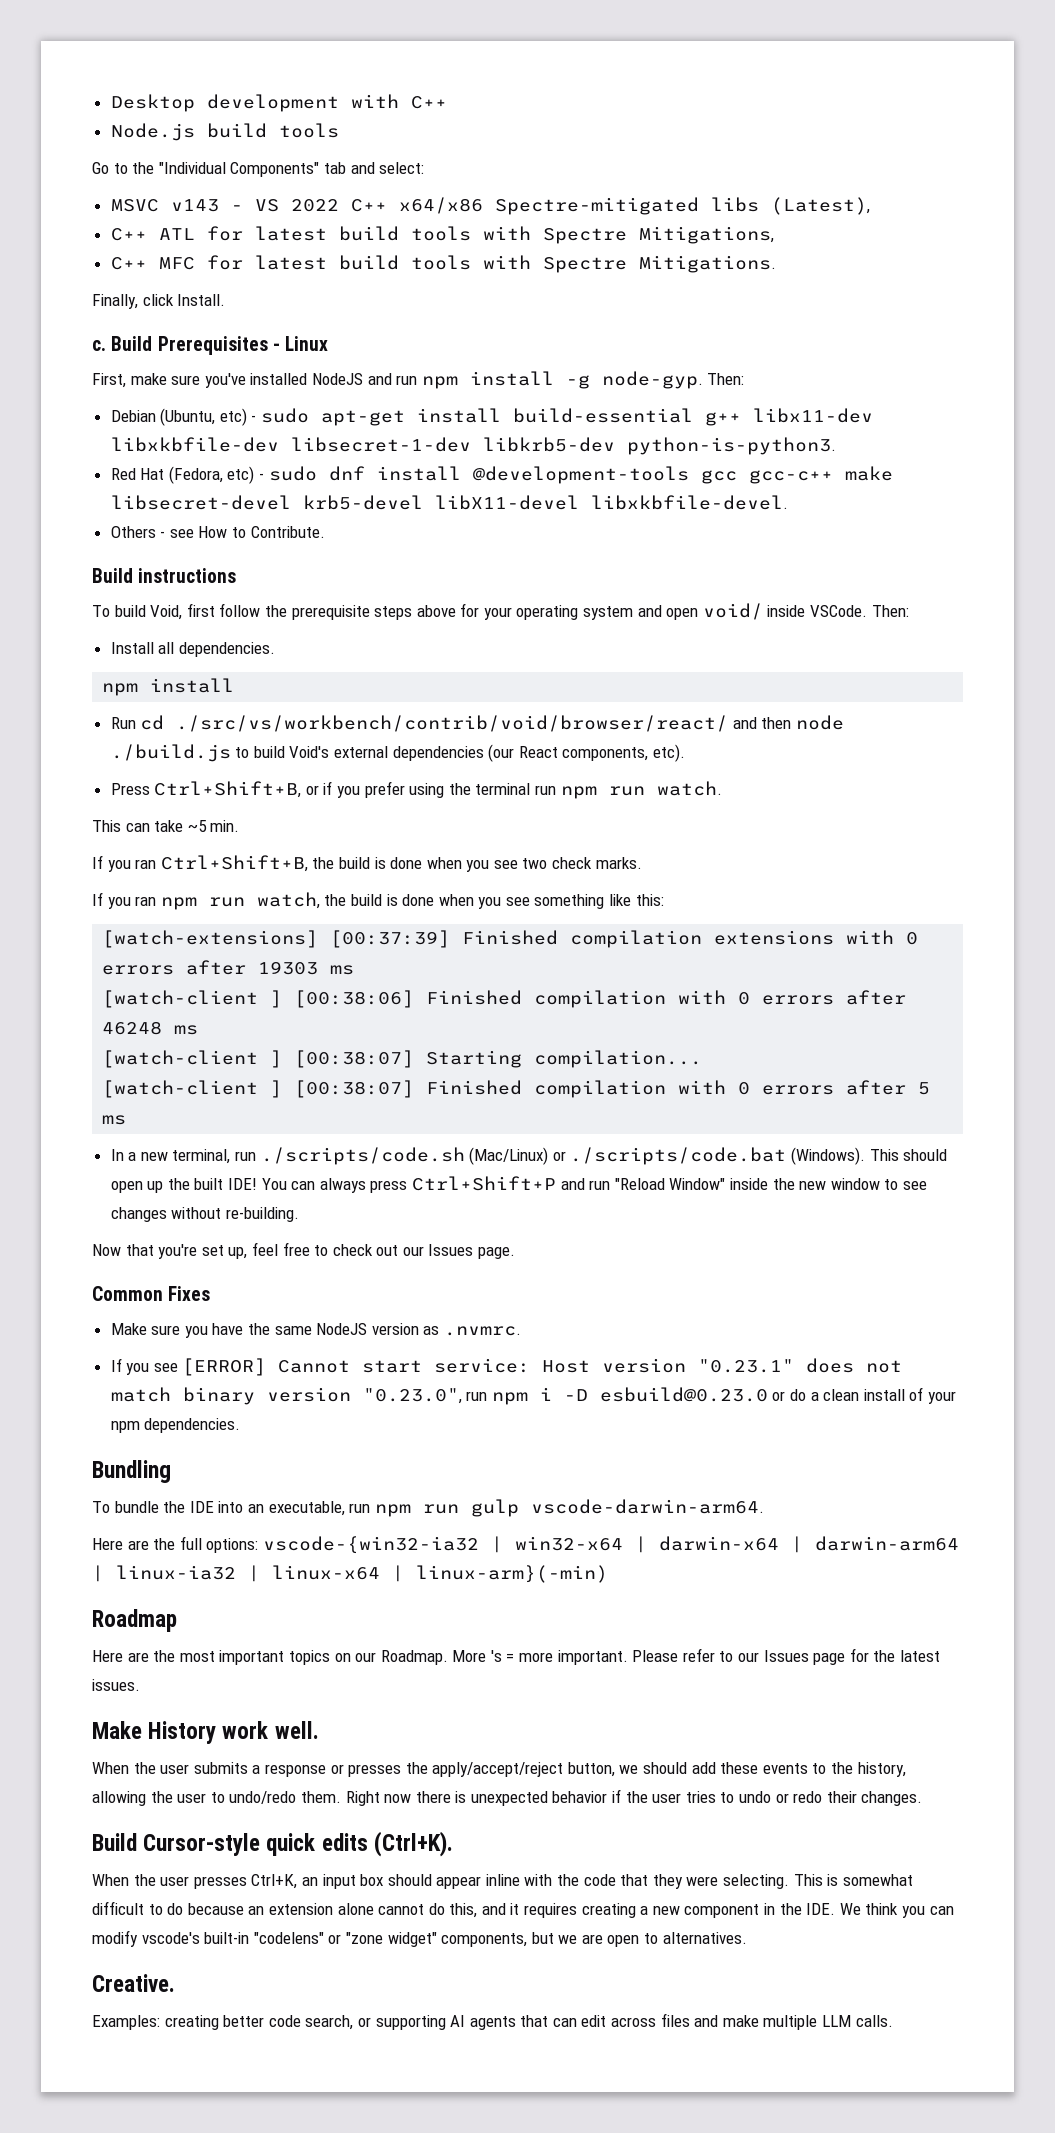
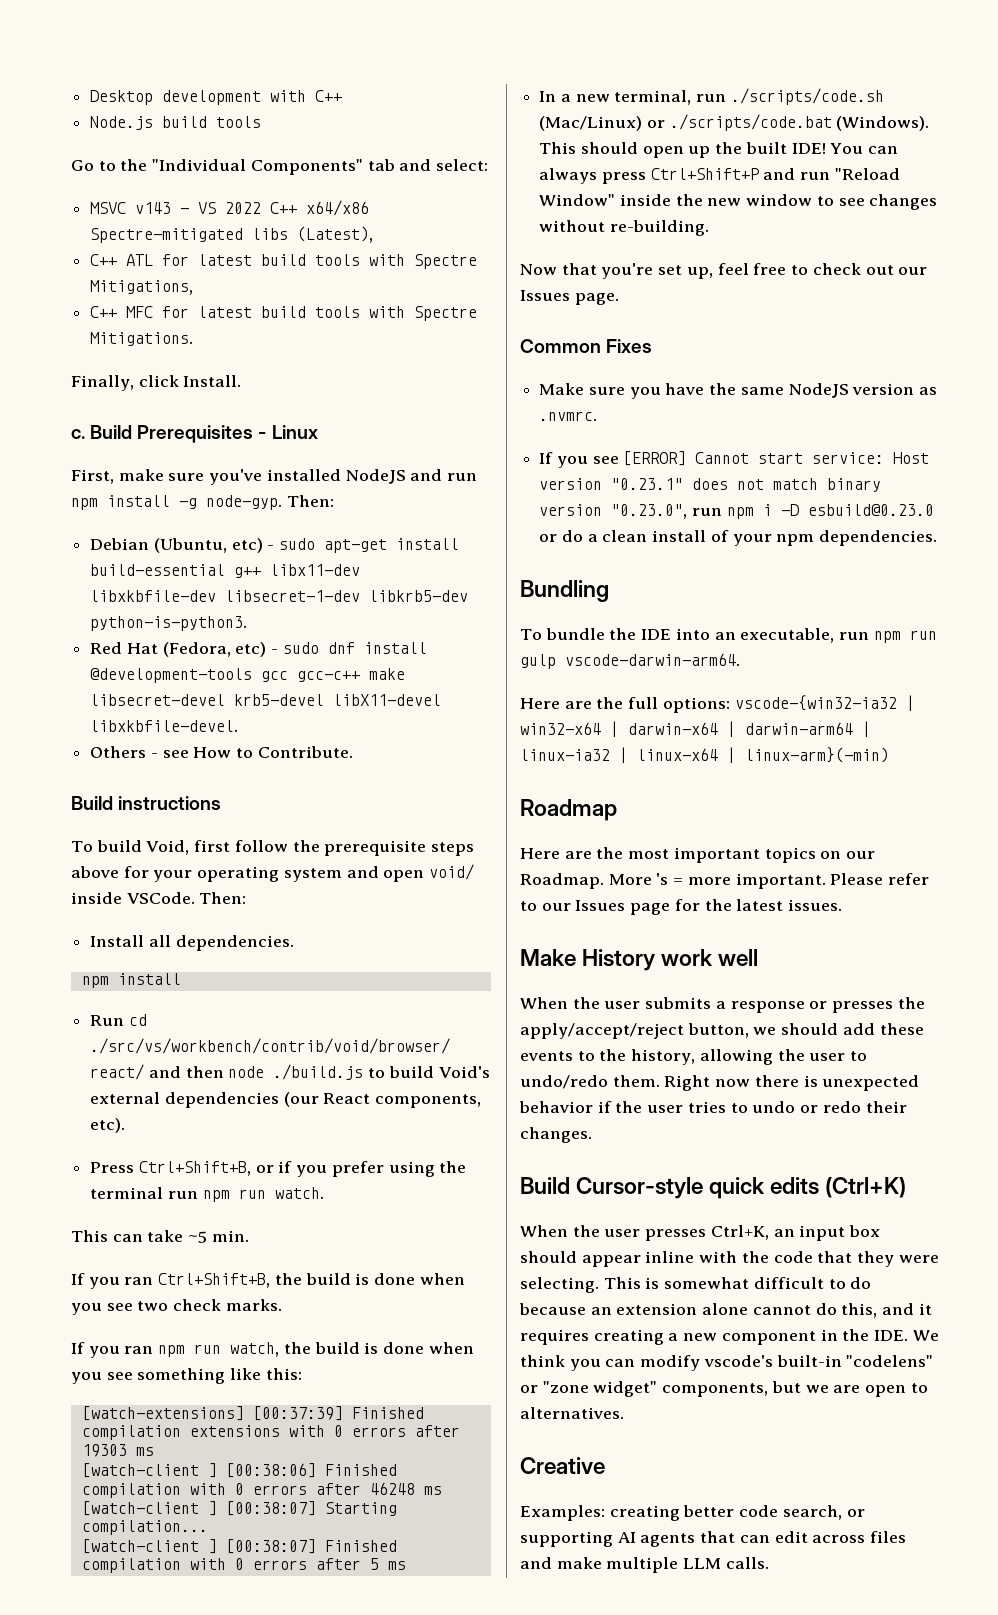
- Make History work well.
+ Make History work well
- Build Cursor-style quick edits (Ctrl+K).
+ Build Cursor-style quick edits (Ctrl+K)
- Creative.
+ Creative

